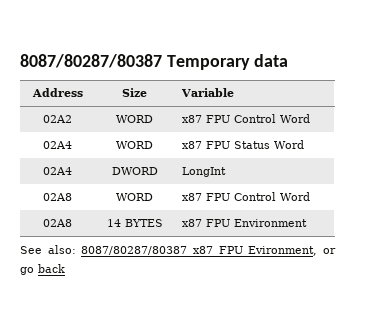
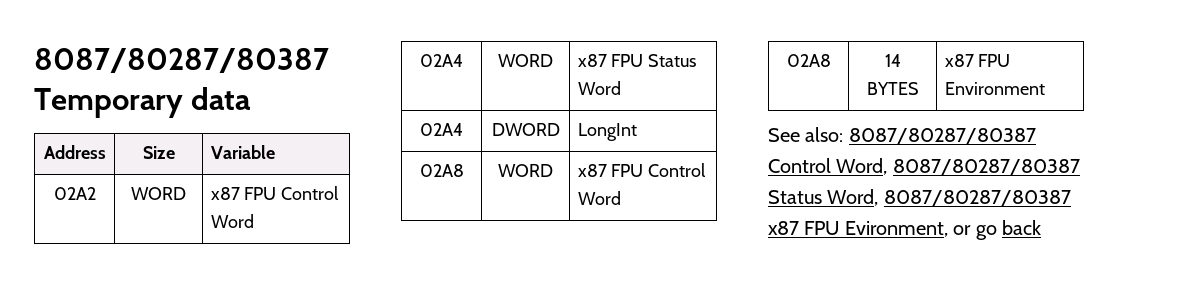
- See also: 8087/80287/80387 x87 FPU Evironment, or go back
+ See also: 8087/80287/80387 Control Word, 8087/80287/80387 Status Word, 8087/80287/80387 x87 FPU Evironment, or go back

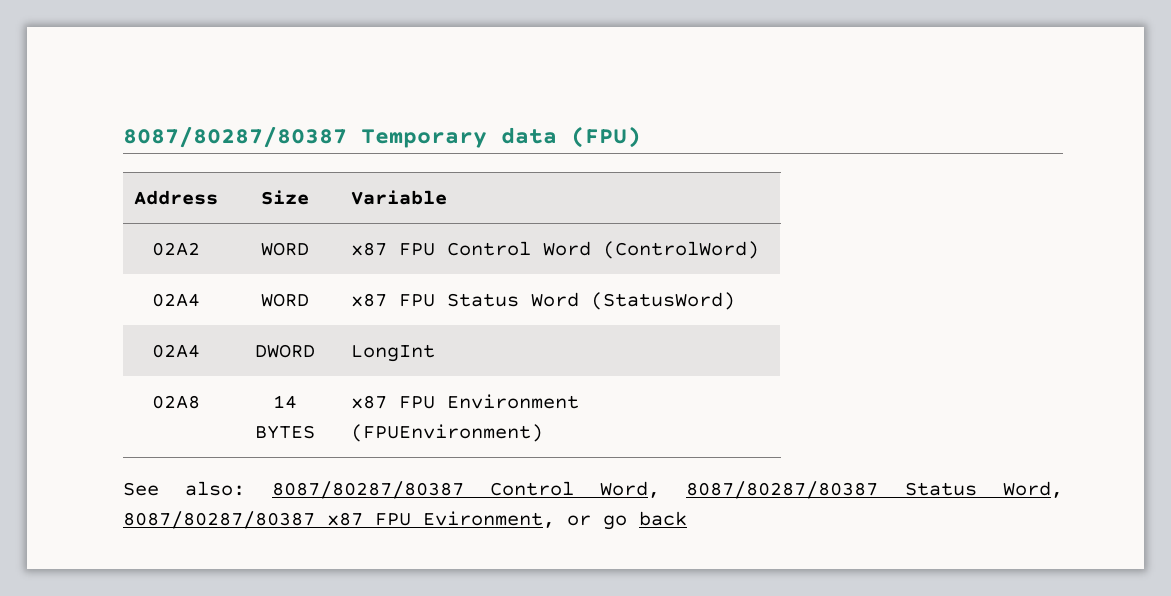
- 8087/80287/80387 Temporary data
+ 8087/80287/80387 Temporary data (FPU)
- 02A2 | WORD | x87 FPU Control Word
+ 02A2 | WORD | x87 FPU Control Word (ControlWord)
- 02A4 | WORD | x87 FPU Status Word
+ 02A4 | WORD | x87 FPU Status Word (StatusWord)
- 02A8 | WORD | x87 FPU Control Word
- 02A8 | 14 BYTES | x87 FPU Environment
+ 02A8 | 14 BYTES | x87 FPU Environment (FPUEnvironment)

